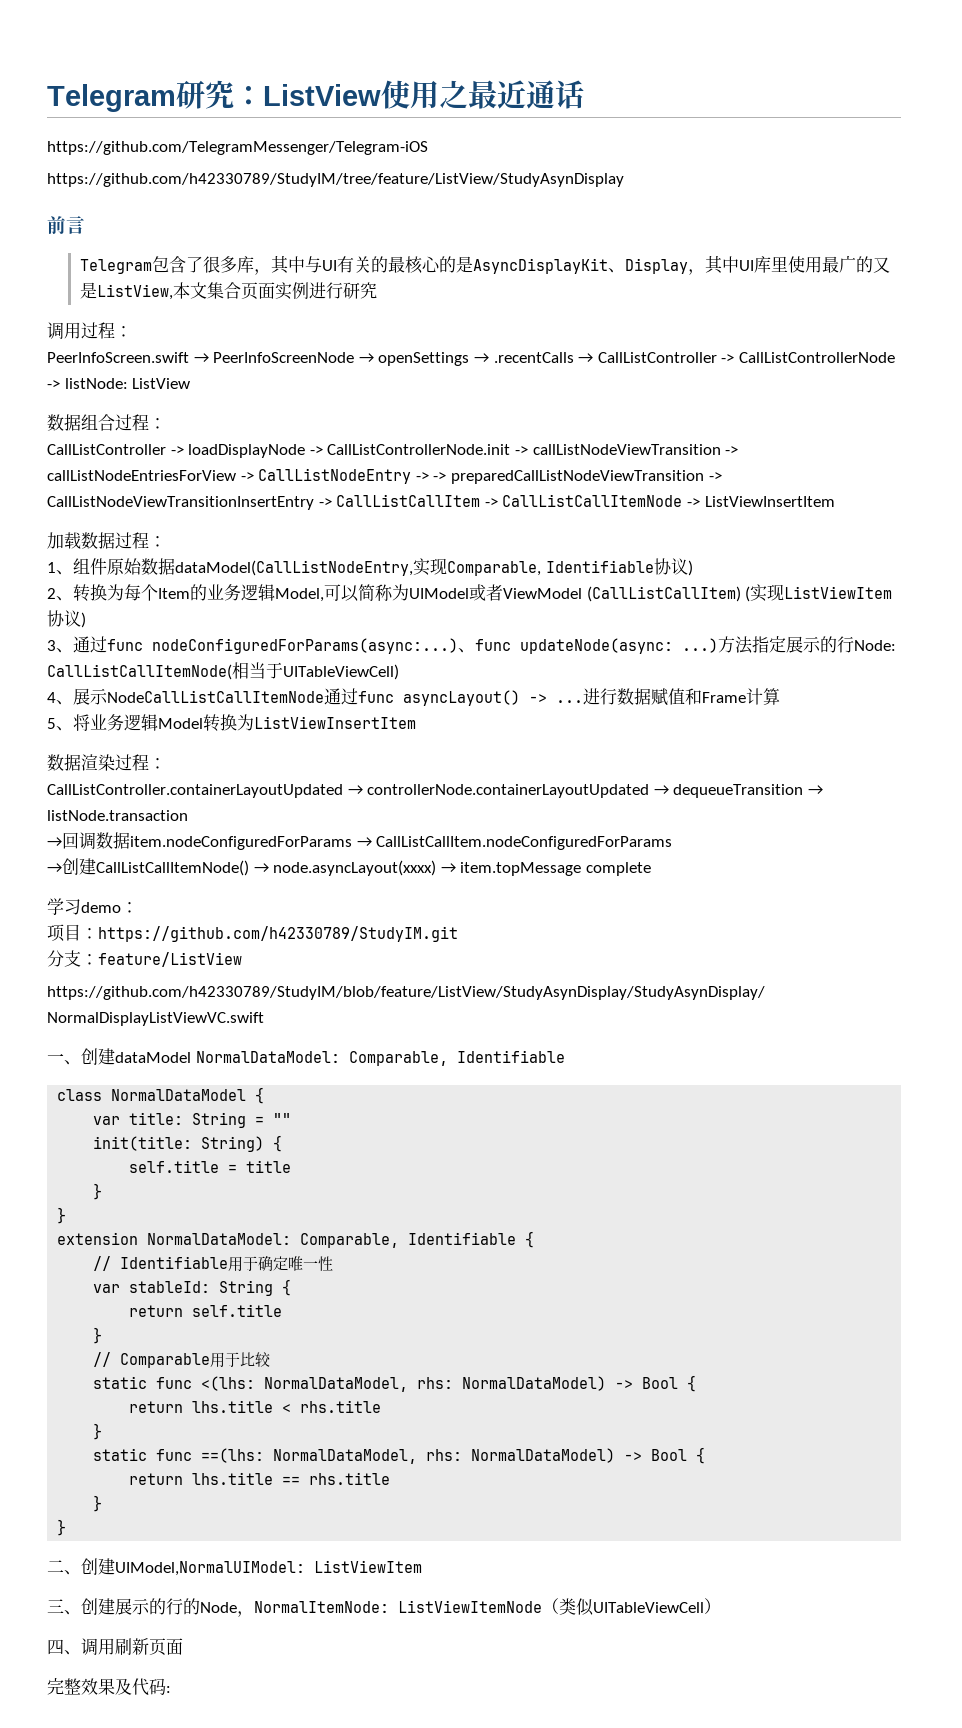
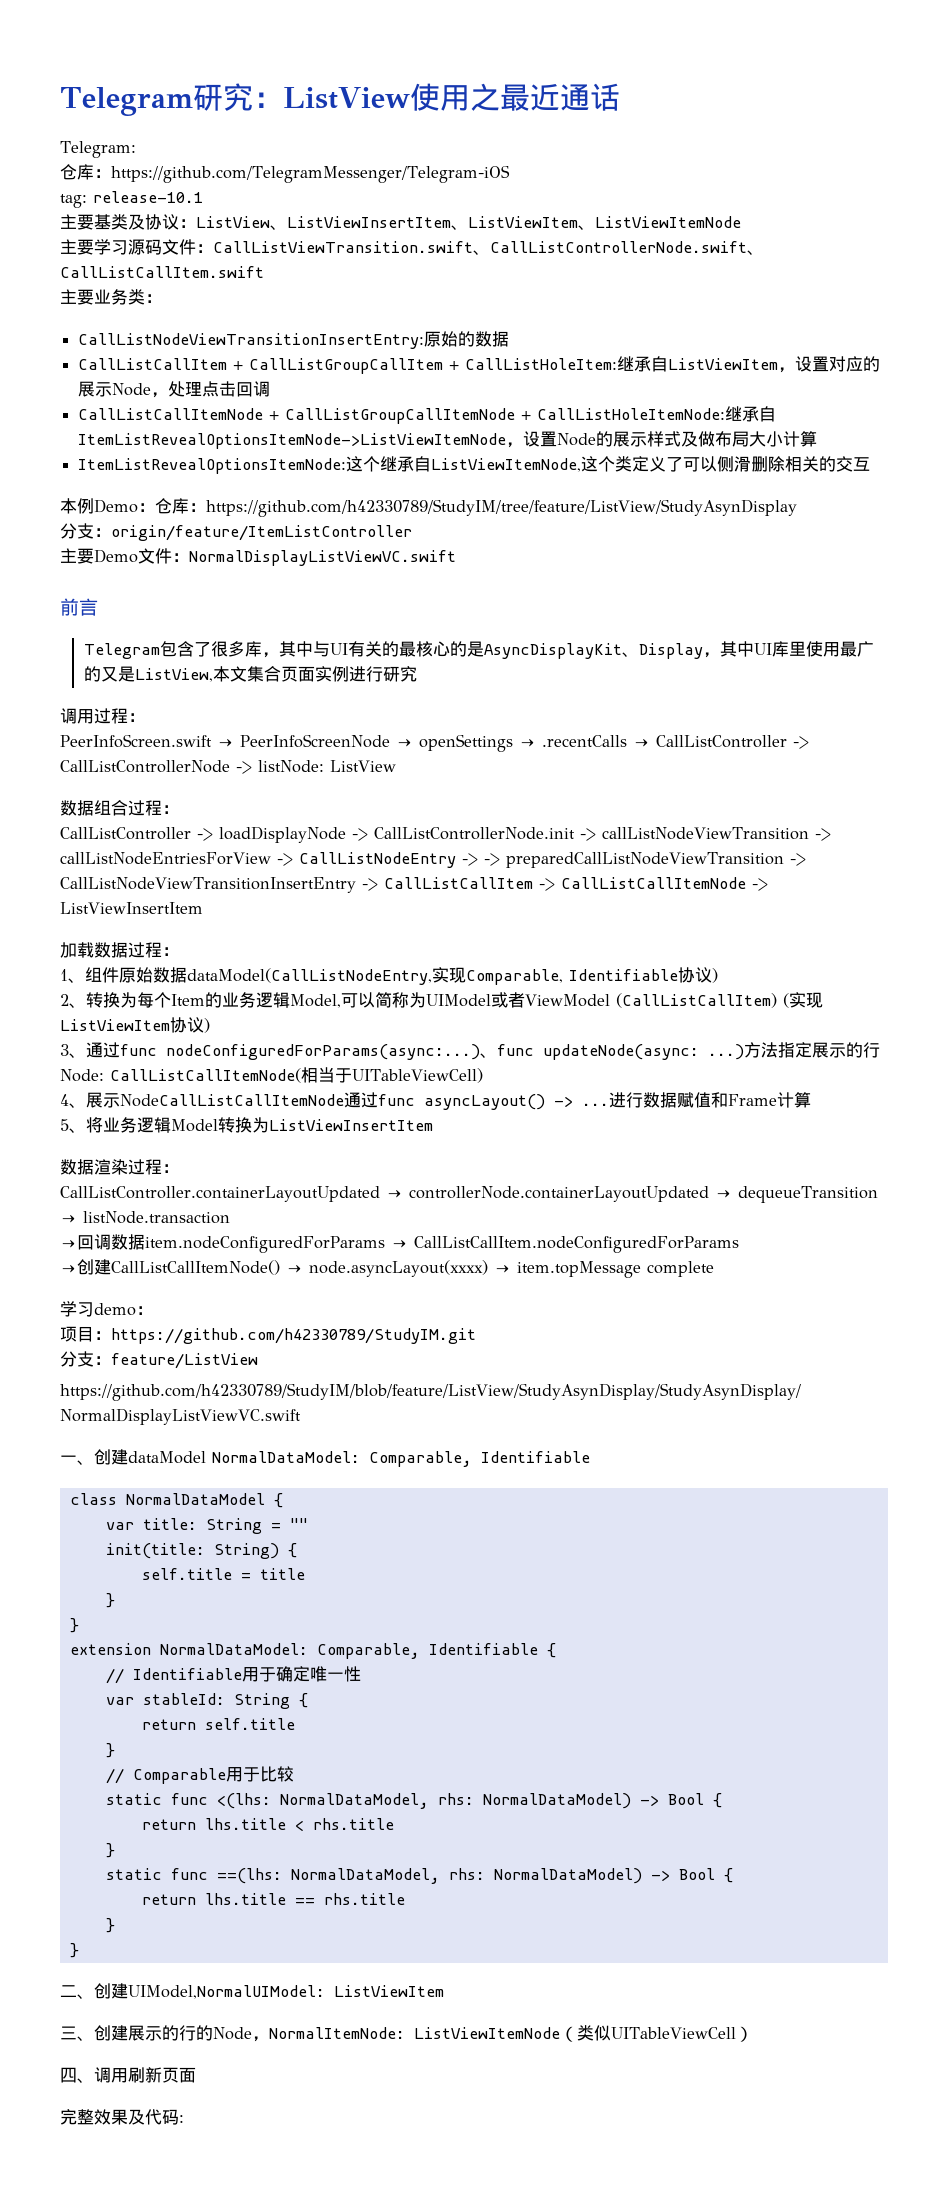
- https://github.com/TelegramMessenger/Telegram-iOS
+ Telegram:
+ 仓库：https://github.com/TelegramMessenger/Telegram-iOS
- https://github.com/h42330789/StudyIM/tree/feature/ListView/StudyAsynDisplay
+ tag: release-10.1
+ 主要基类及协议：ListView、ListViewInsertItem、ListViewItem、ListViewItemNode
+ 主要学习源码文件：CallListViewTransition.swift、CallListControllerNode.swift、CallListCallItem.swift
+ 主要业务类：
+ CallListNodeViewTransitionInsertEntry:原始的数据
+ CallListCallItem + CallListGroupCallItem + CallListHoleItem:继承自ListViewItem，设置对应的展示Node，处理点击回调
+ CallListCallItemNode + CallListGroupCallItemNode + CallListHoleItemNode:继承自ItemListRevealOptionsItemNode->ListViewItemNode，设置Node的展示样式及做布局大小计算
+ ItemListRevealOptionsItemNode:这个继承自ListViewItemNode,这个类定义了可以侧滑删除相关的交互
+ 本例Demo：仓库：https://github.com/h42330789/StudyIM/tree/feature/ListView/StudyAsynDisplay
+ 分支：origin/feature/ItemListController
+ 主要Demo文件：NormalDisplayListViewVC.swift

